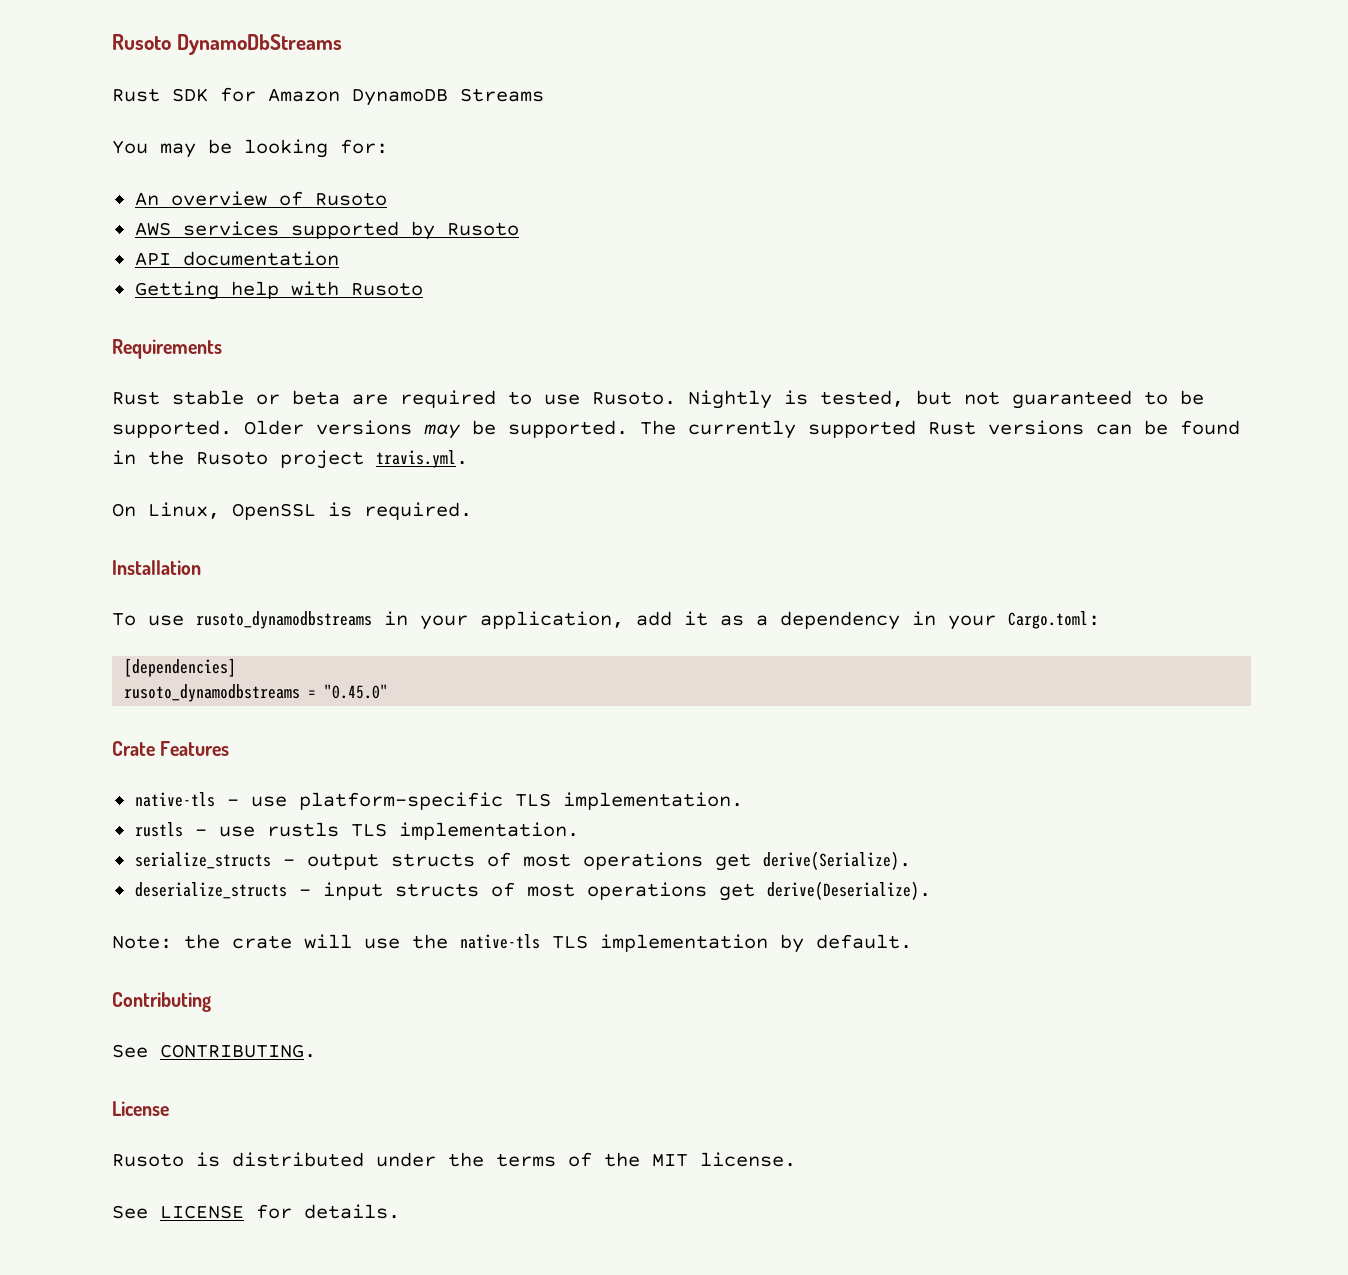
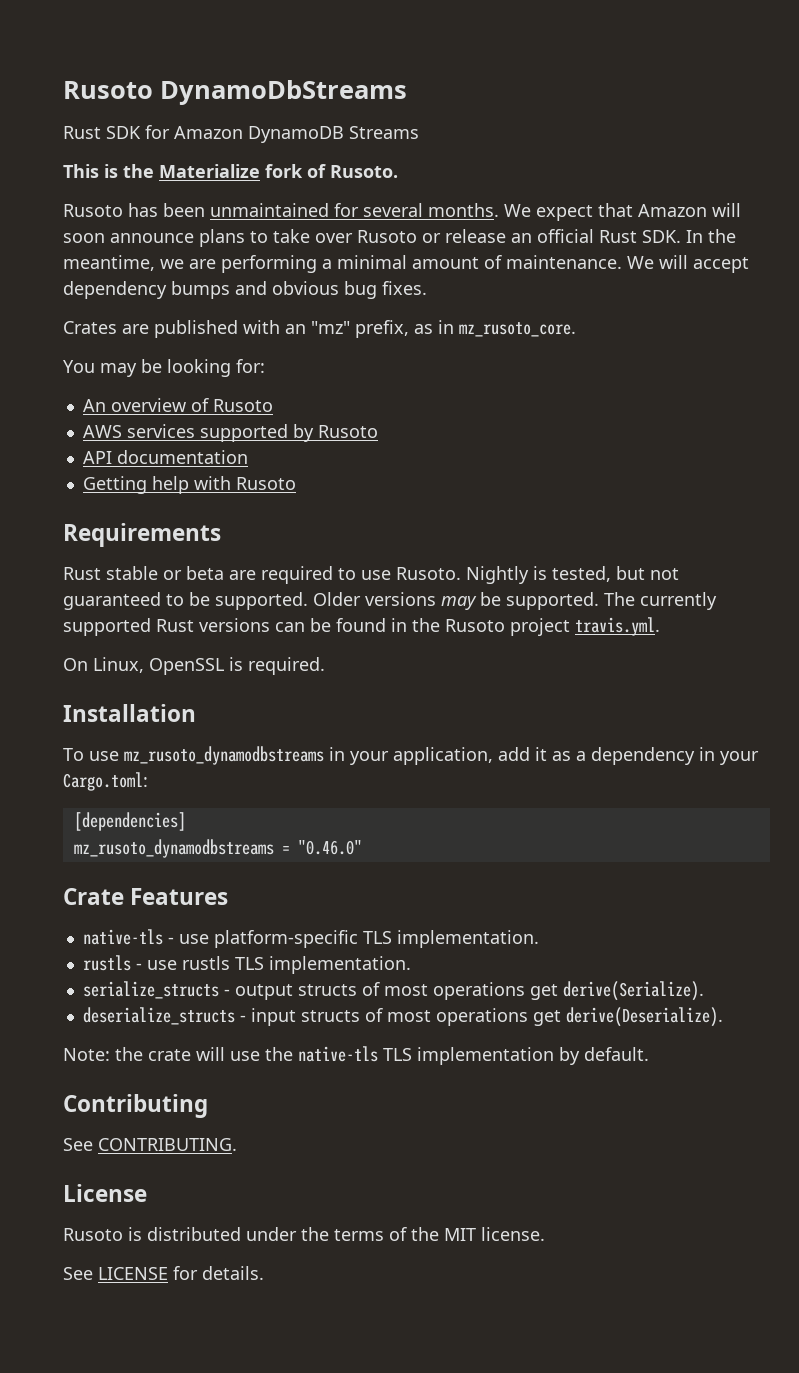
+ This is the Materialize fork of Rusoto.
+ Rusoto has been unmaintained for several months. We expect that Amazon will soon announce plans to take over Rusoto or release an official Rust SDK. In the meantime, we are performing a minimal amount of maintenance. We will accept dependency bumps and obvious bug fixes.
+ Crates are published with an "mz" prefix, as in mz_rusoto_core.
- To use rusoto_dynamodbstreams in your application, add it as a dependency in your Cargo.toml:
+ To use mz_rusoto_dynamodbstreams in your application, add it as a dependency in your Cargo.toml:
- rusoto_dynamodbstreams = "0.45.0"
+ mz_rusoto_dynamodbstreams = "0.46.0"

